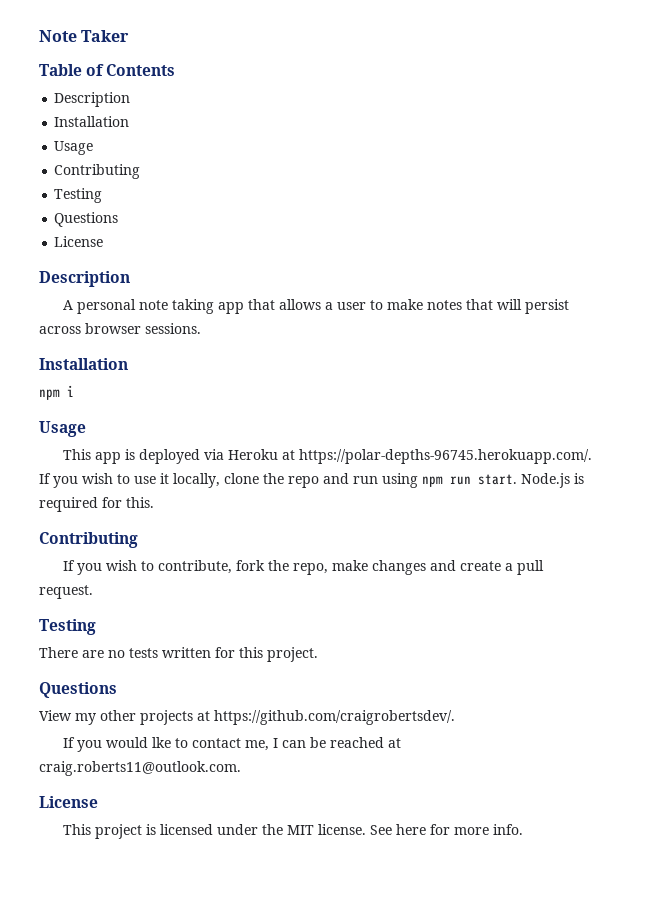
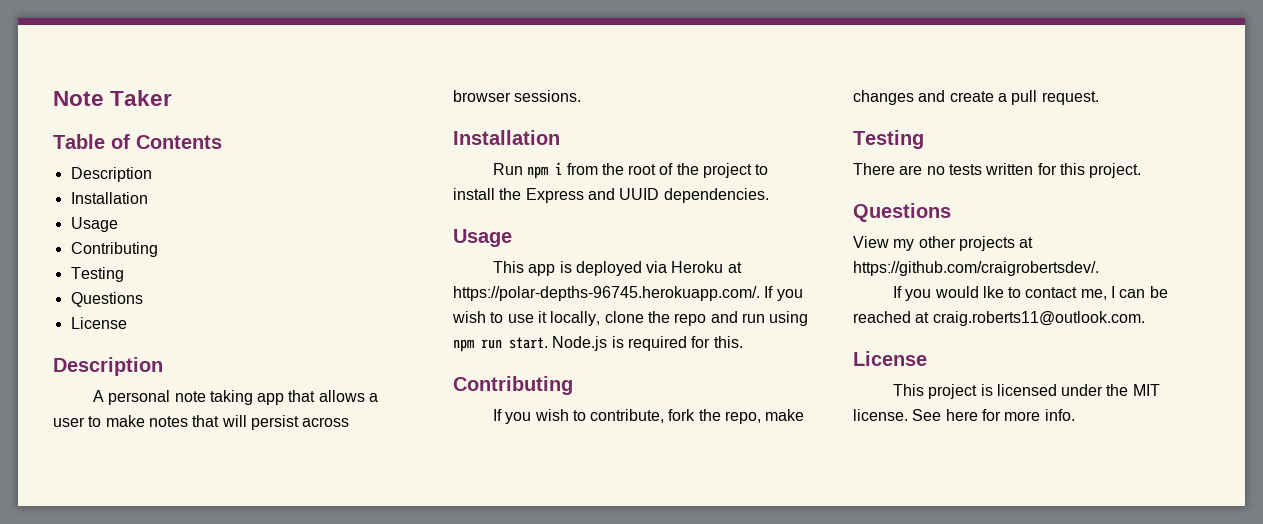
- npm i
+ Run npm i from the root of the project to install the Express and UUID dependencies.

